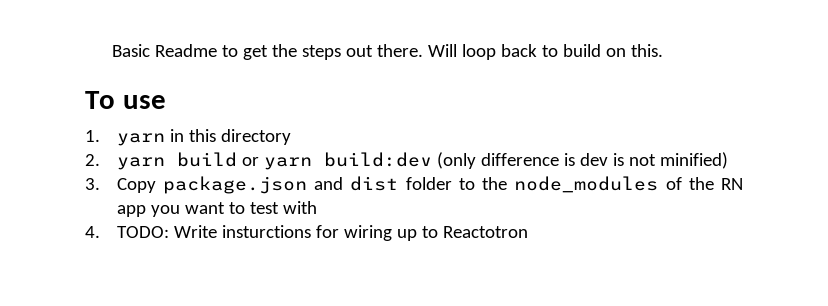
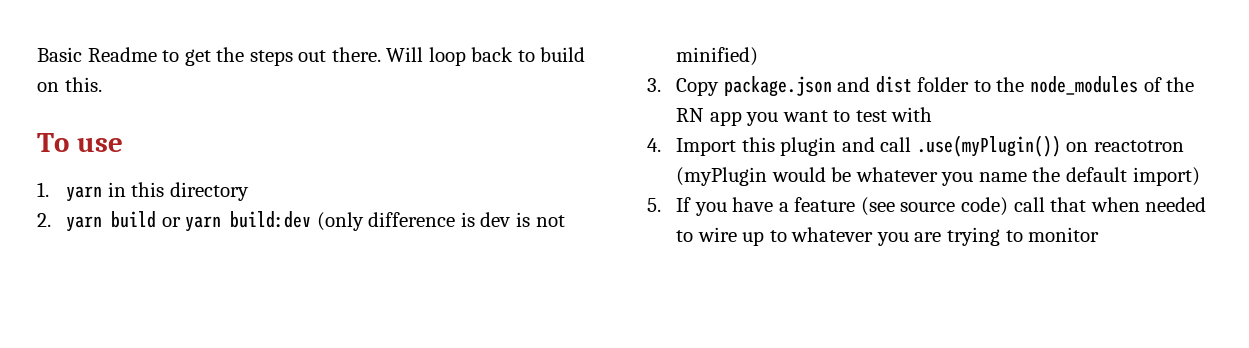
- 4. TODO: Write insturctions for wiring up to Reactotron
+ 4. Import this plugin and call .use(myPlugin()) on reactotron (myPlugin would be whatever you name the default import)
+ 5. If you have a feature (see source code) call that when needed to wire up to whatever you are trying to monitor

